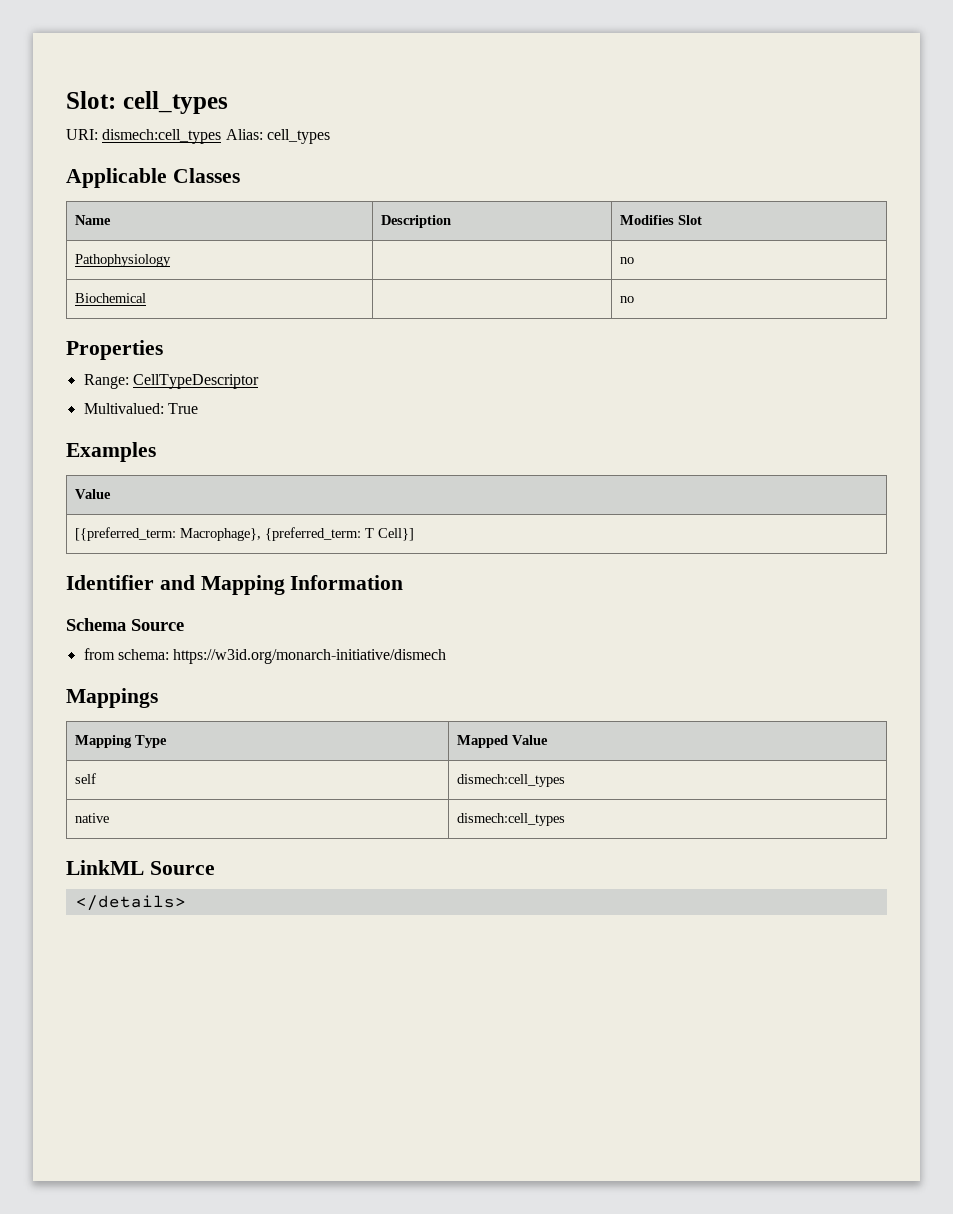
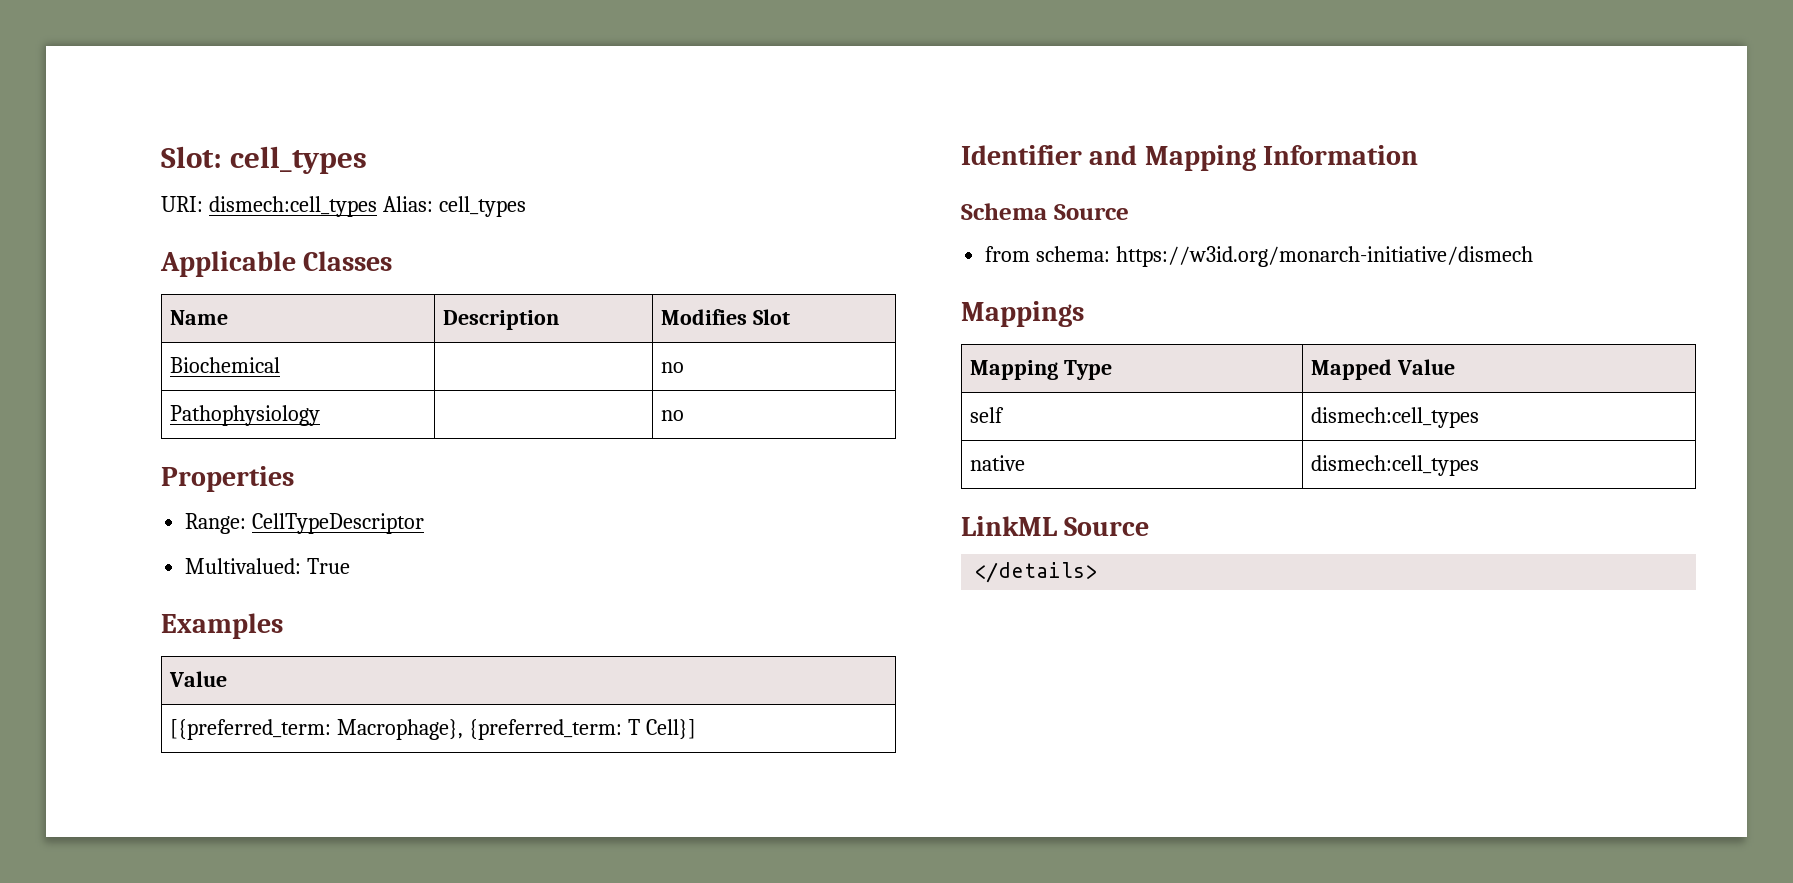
+ Biochemical | | no
  Pathophysiology | | no
- Biochemical | | no

